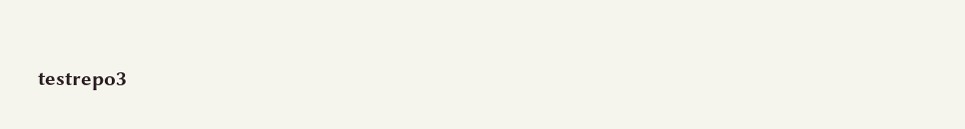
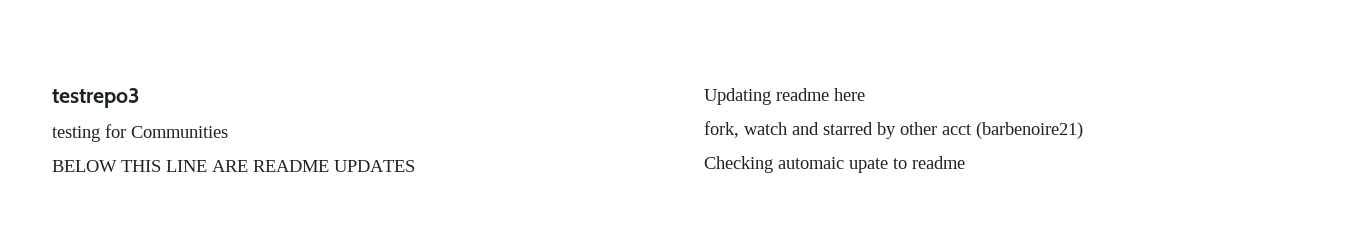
+ testing for Communities
+ BELOW THIS LINE ARE README UPDATES
+ Updating readme here
+ fork, watch and starred by other acct (barbenoire21)
+ Checking automaic upate to readme

